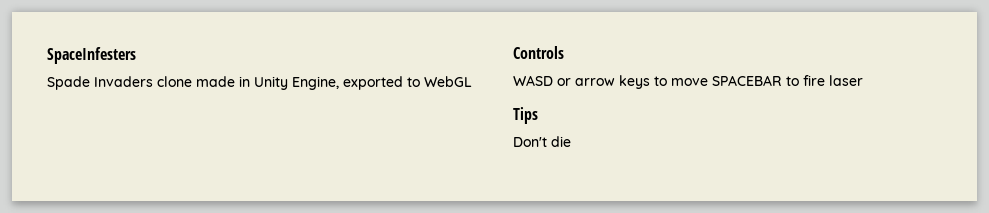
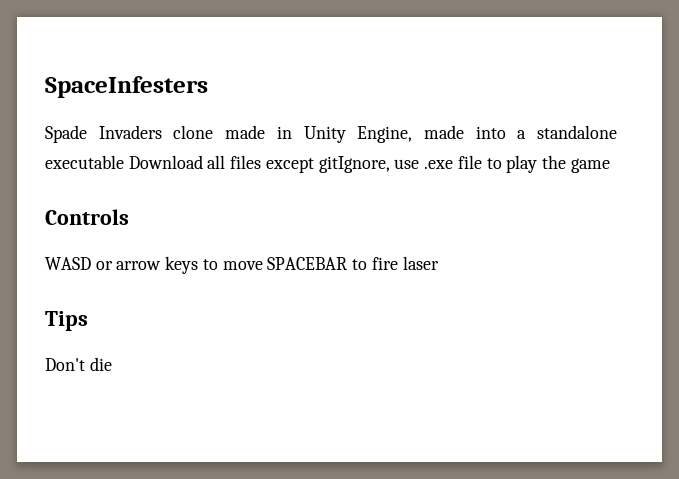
- Spade Invaders clone made in Unity Engine, exported to WebGL
+ Spade Invaders clone made in Unity Engine, made into a standalone executable Download all files except gitIgnore, use .exe file to play the game

